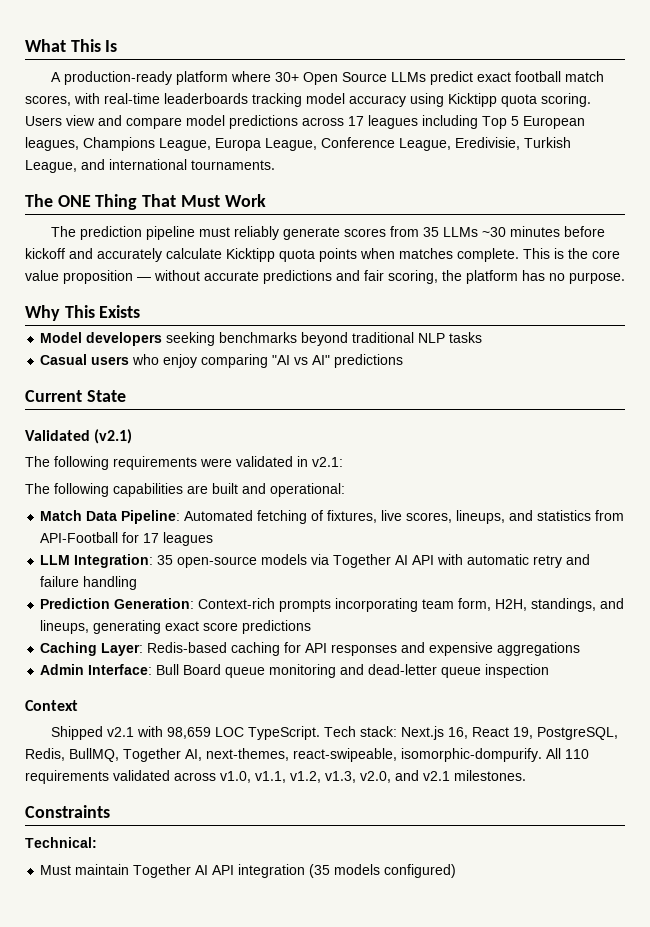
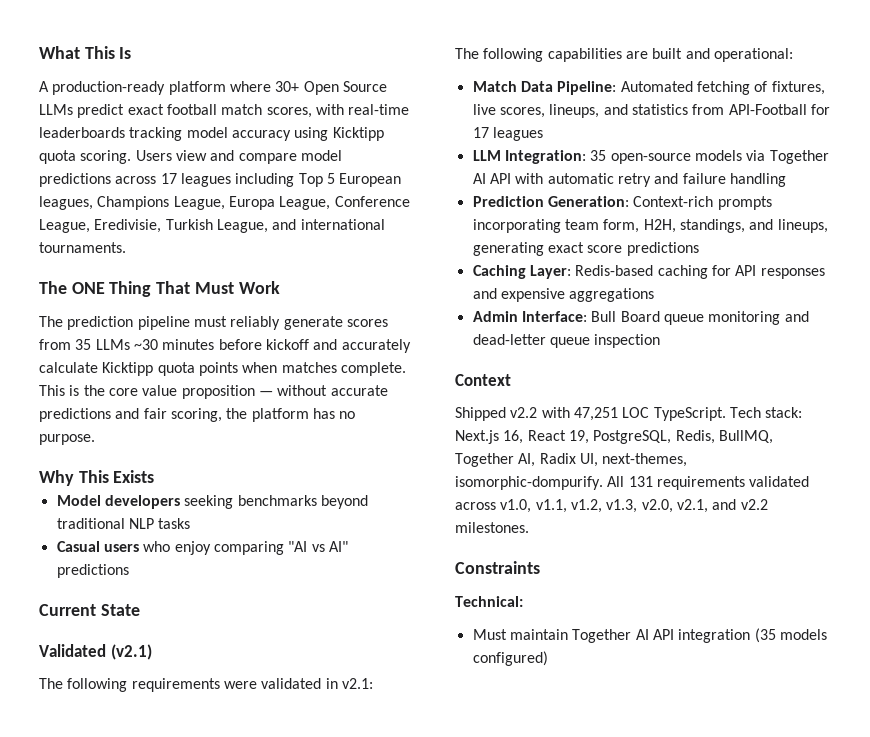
- Shipped v2.1 with 98,659 LOC TypeScript.
+ Shipped v2.2 with 47,251 LOC TypeScript.
- Tech stack: Next.js 16, React 19, PostgreSQL, Redis, BullMQ, Together AI, next-themes, react-swipeable, isomorphic-dompurify.
+ Tech stack: Next.js 16, React 19, PostgreSQL, Redis, BullMQ, Together AI, Radix UI, next-themes, isomorphic-dompurify.
- All 110 requirements validated across v1.0, v1.1, v1.2, v1.3, v2.0, and v2.1 milestones.
+ All 131 requirements validated across v1.0, v1.1, v1.2, v1.3, v2.0, v2.1, and v2.2 milestones.

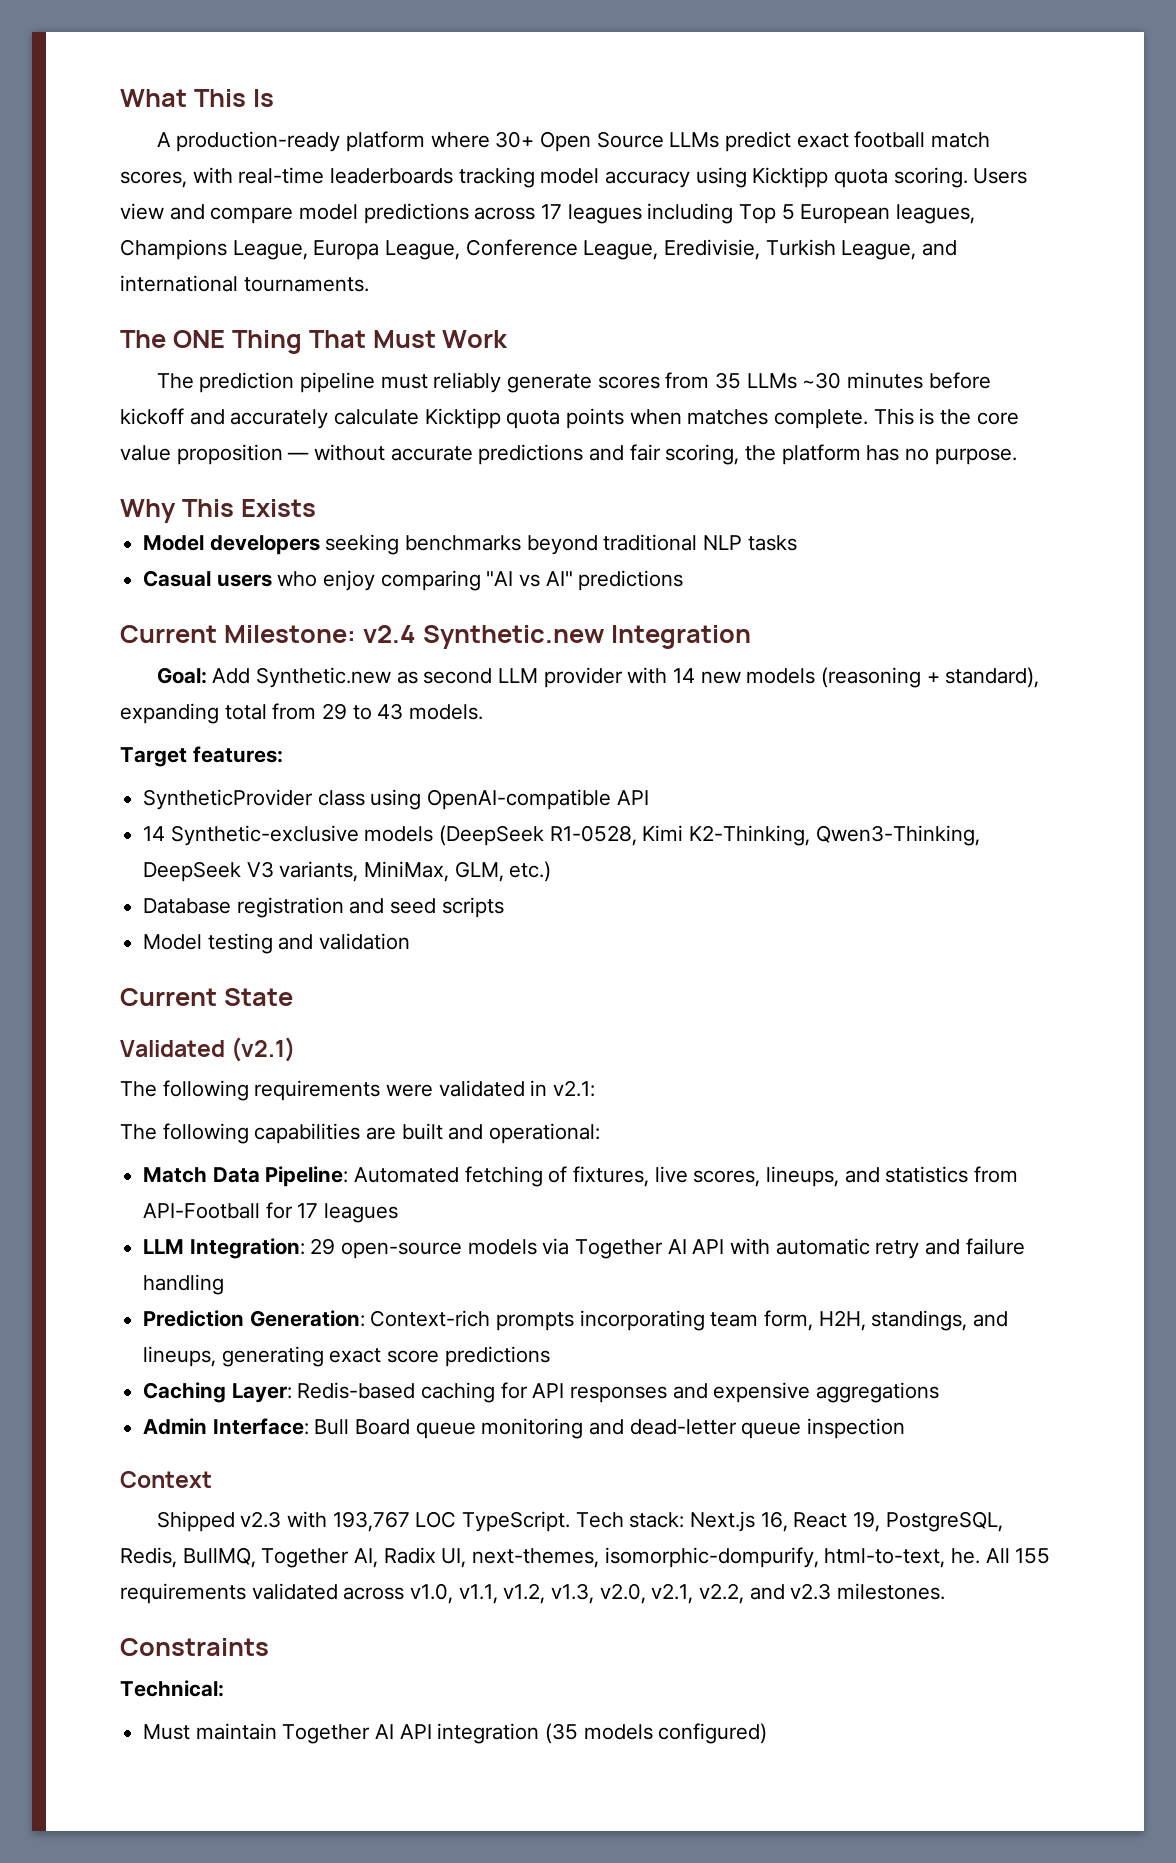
+ Current Milestone: v2.4 Synthetic.new Integration
+ Goal: Add Synthetic.new as second LLM provider with 14 new models (reasoning + standard), expanding total from 29 to 43 models.
+ Target features:
+ SyntheticProvider class using OpenAI-compatible API
+ 14 Synthetic-exclusive models (DeepSeek R1-0528, Kimi K2-Thinking, Qwen3-Thinking, DeepSeek V3 variants, MiniMax, GLM, etc.)
+ Database registration and seed scripts
+ Model testing and validation
- LLM Integration: 35 open-source models via Together AI API with automatic retry and failure handling
+ LLM Integration: 29 open-source models via Together AI API with automatic retry and failure handling
- Shipped v2.2 with 47,251 LOC TypeScript.
+ Shipped v2.3 with 193,767 LOC TypeScript.
- Tech stack: Next.js 16, React 19, PostgreSQL, Redis, BullMQ, Together AI, Radix UI, next-themes, isomorphic-dompurify. All 131 requirements validated across v1.0, v1.1, v1.2, v1.3, v2.0, v2.1, and v2.2 milestones.
+ Tech stack: Next.js 16, React 19, PostgreSQL, Redis, BullMQ, Together AI, Radix UI, next-themes, isomorphic-dompurify, html-to-text, he. All 155 requirements validated across v1.0, v1.1, v1.2, v1.3, v2.0, v2.1, v2.2, and v2.3 milestones.

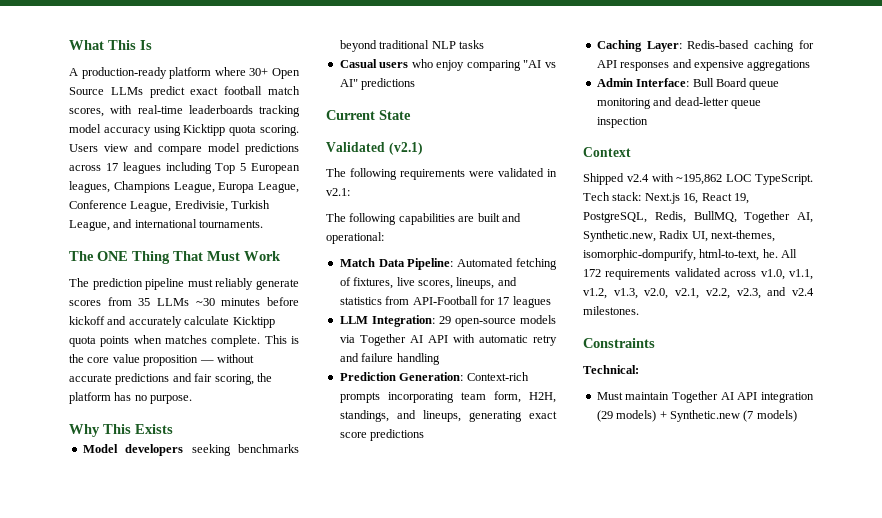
- Current Milestone: v2.4 Synthetic.new Integration
- Goal: Add Synthetic.new as second LLM provider with 14 new models (reasoning + standard), expanding total from 29 to 43 models.
- Target features:
- SyntheticProvider class using OpenAI-compatible API
- 14 Synthetic-exclusive models (DeepSeek R1-0528, Kimi K2-Thinking, Qwen3-Thinking, DeepSeek V3 variants, MiniMax, GLM, etc.)
- Database registration and seed scripts
- Model testing and validation
- Shipped v2.3 with 193,767 LOC TypeScript.
+ Shipped v2.4 with ~195,862 LOC TypeScript.
- Tech stack: Next.js 16, React 19, PostgreSQL, Redis, BullMQ, Together AI, Radix UI, next-themes, isomorphic-dompurify, html-to-text, he.
+ Tech stack: Next.js 16, React 19, PostgreSQL, Redis, BullMQ, Together AI, Synthetic.new, Radix UI, next-themes, isomorphic-dompurify, html-to-text, he.
- All 155 requirements validated across v1.0, v1.1, v1.2, v1.3, v2.0, v2.1, v2.2, and v2.3 milestones.
+ All 172 requirements validated across v1.0, v1.1, v1.2, v1.3, v2.0, v2.1, v2.2, v2.3, and v2.4 milestones.
- Must maintain Together AI API integration (35 models configured)
+ Must maintain Together AI API integration (29 models) + Synthetic.new (7 models)

